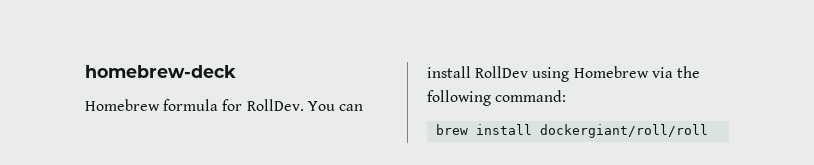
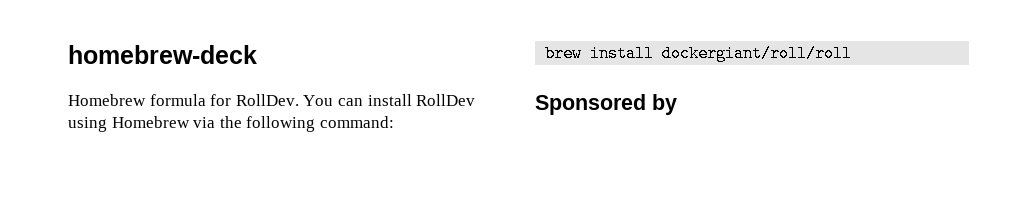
+ Sponsored by

